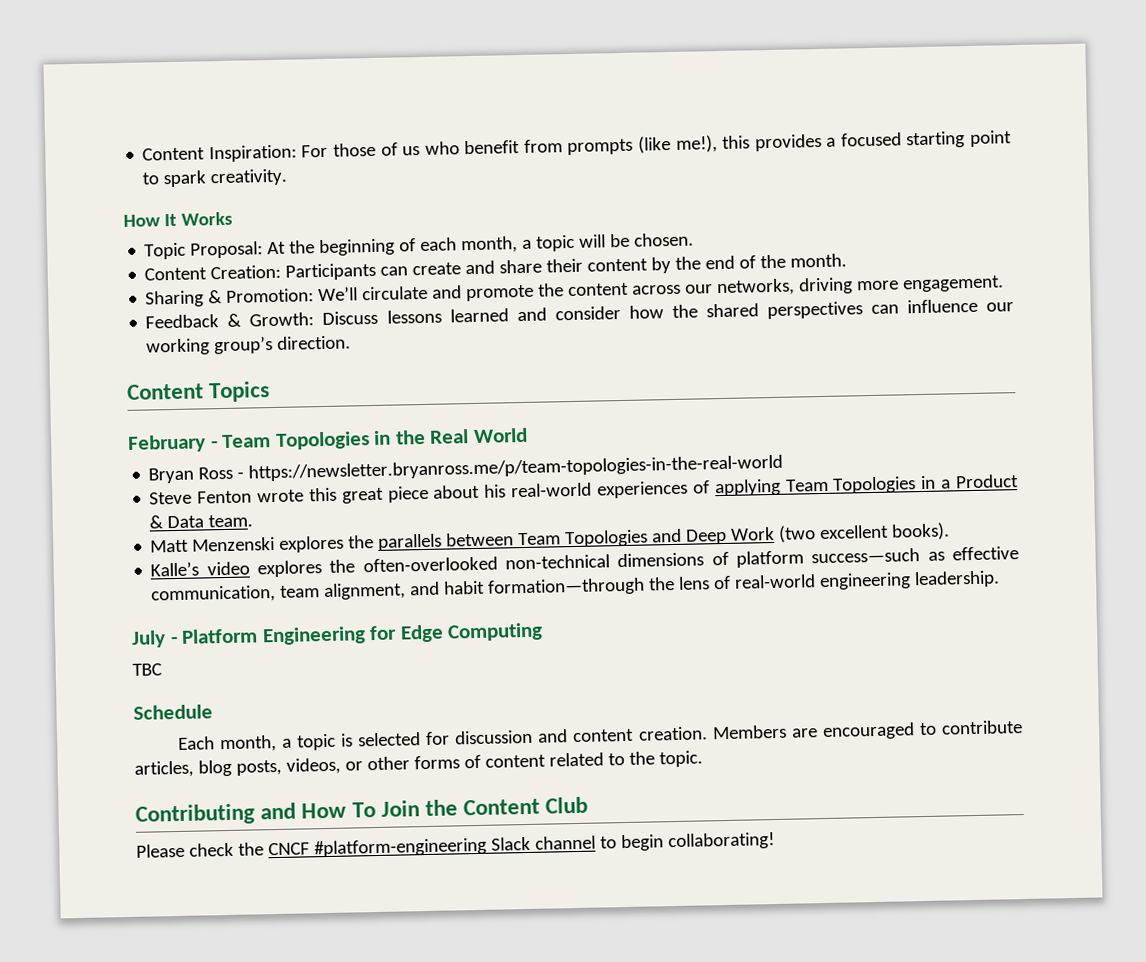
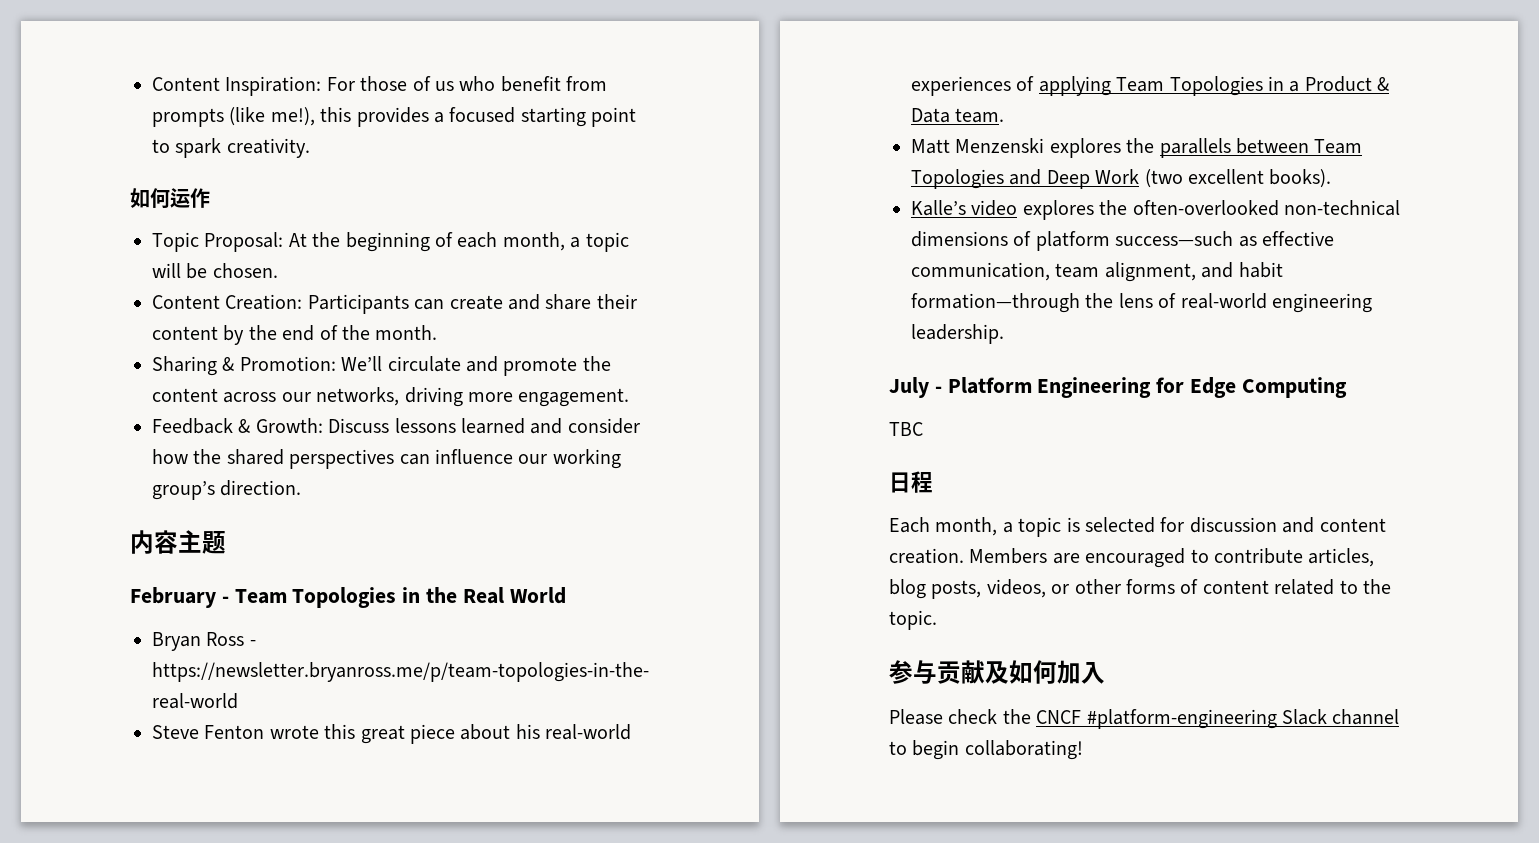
- How It Works
+ 如何运作
- Content Topics
+ 内容主题
- Schedule
+ 日程
- Contributing and How To Join the Content Club
+ 参与贡献及如何加入

